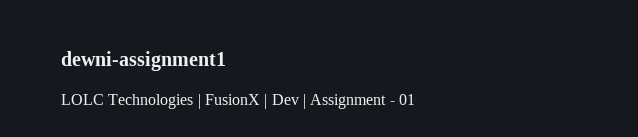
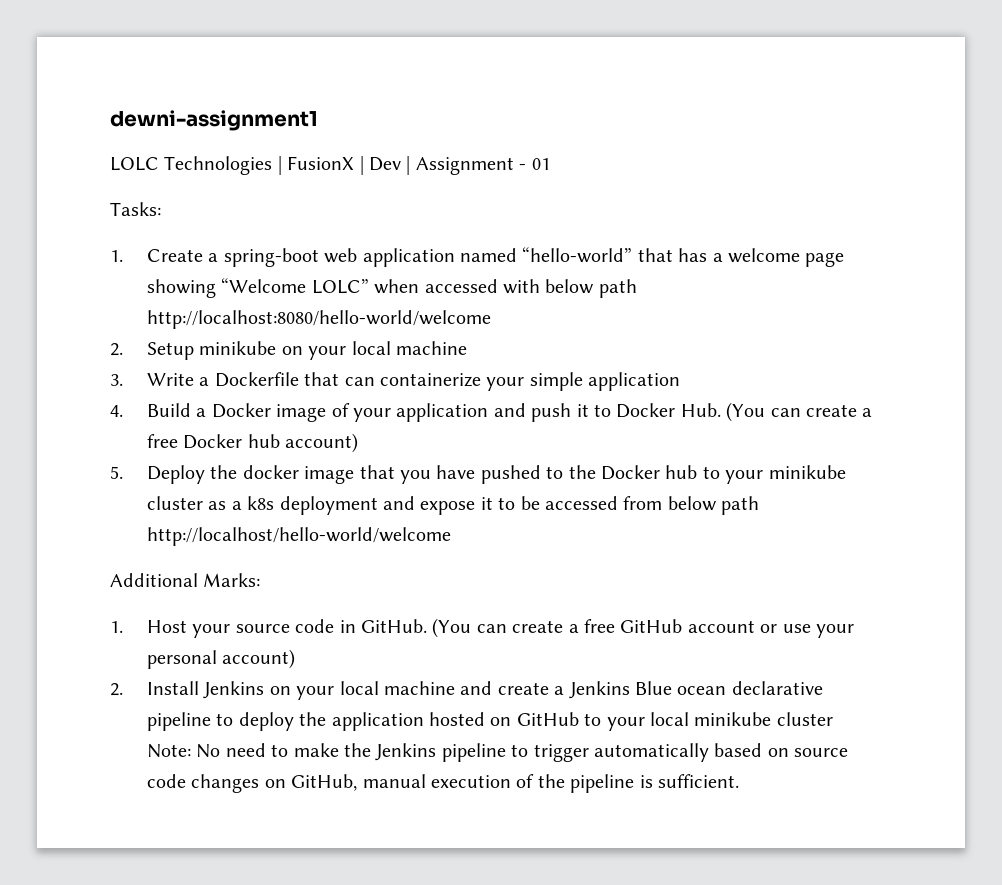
+ Tasks:
+ 1. Create a spring-boot web application named “hello-world” that has a welcome page showing “Welcome LOLC” when accessed with below path http://localhost:8080/hello-world/welcome
+ 2. Setup minikube on your local machine
+ 3. Write a Dockerfile that can containerize your simple application
+ 4. Build a Docker image of your application and push it to Docker Hub. (You can create a free Docker hub account)
+ 5. Deploy the docker image that you have pushed to the Docker hub to your minikube cluster as a k8s deployment and expose it to be accessed from below path http://localhost/hello-world/welcome
+ Additional Marks:
+ 1. Host your source code in GitHub. (You can create a free GitHub account or use your personal account)
+ 2. Install Jenkins on your local machine and create a Jenkins Blue ocean declarative pipeline to deploy the application hosted on GitHub to your local minikube cluster Note: No need to make the Jenkins pipeline to trigger automatically based on source code changes on GitHub, manual execution of the pipeline is sufficient.

